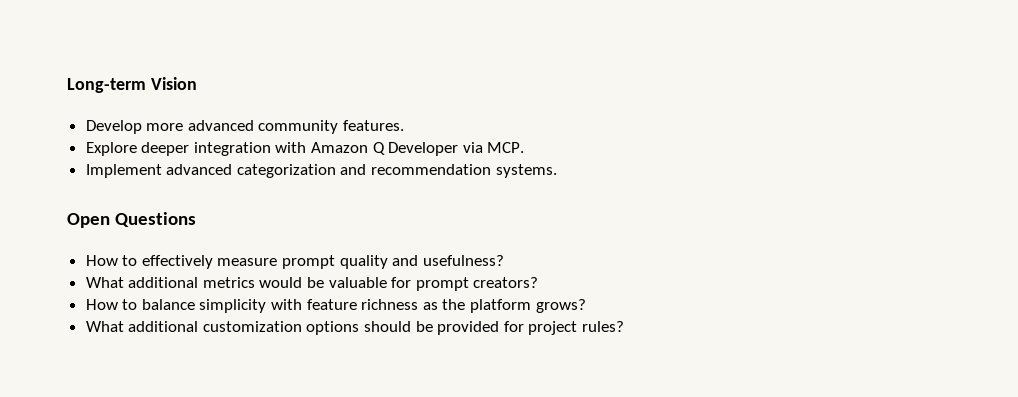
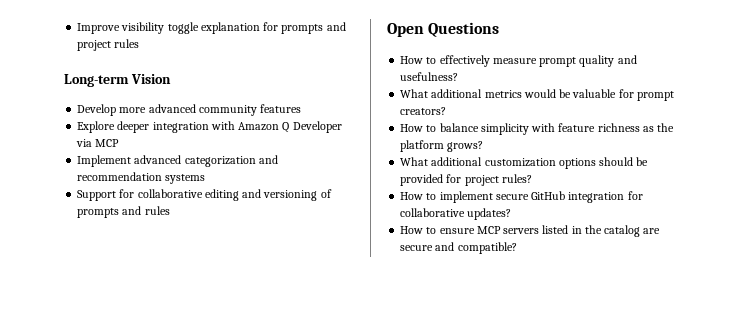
+ Improve visibility toggle explanation for prompts and project rules
- Develop more advanced community features.
+ Develop more advanced community features
- Explore deeper integration with Amazon Q Developer via MCP.
+ Explore deeper integration with Amazon Q Developer via MCP
- Implement advanced categorization and recommendation systems.
+ Implement advanced categorization and recommendation systems
+ Support for collaborative editing and versioning of prompts and rules
+ How to implement secure GitHub integration for collaborative updates?
+ How to ensure MCP servers listed in the catalog are secure and compatible?

